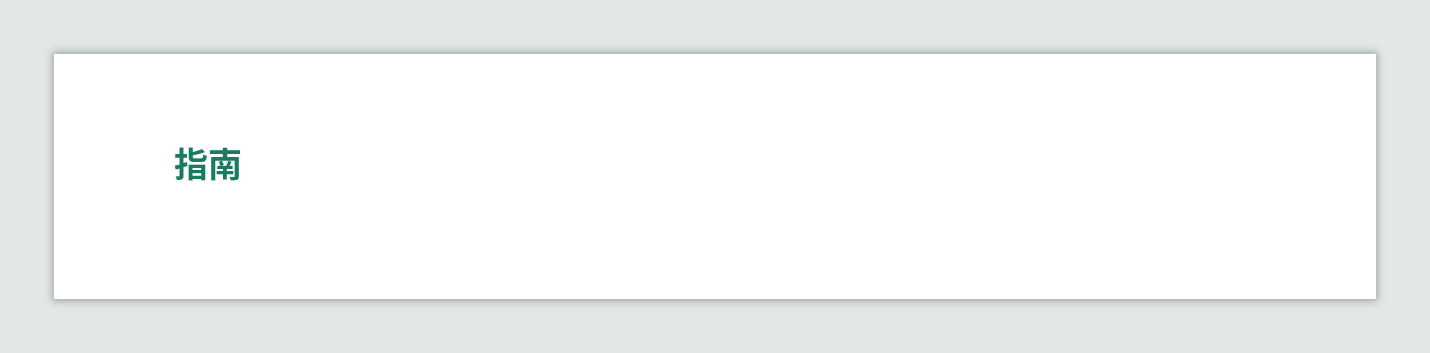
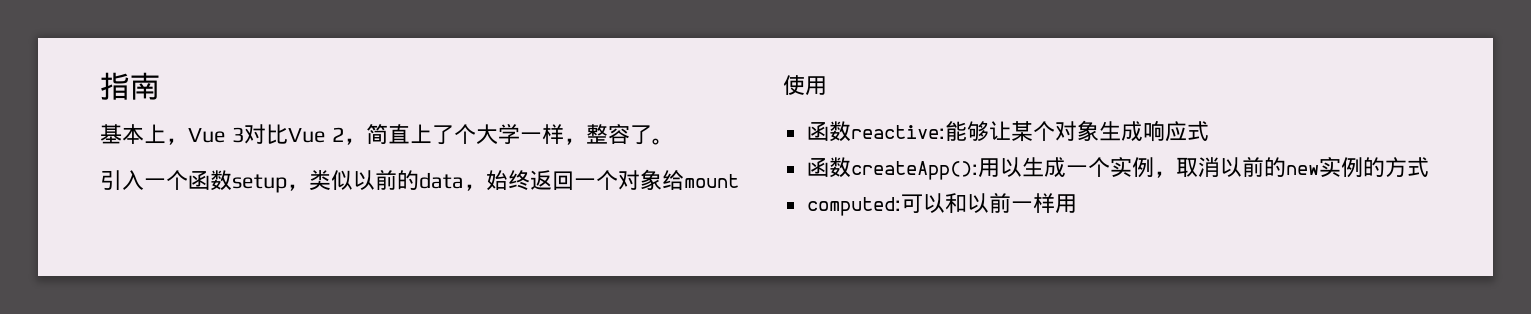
+ 基本上，Vue 3对比Vue 2，简直上了个大学一样，整容了。
+ 引入一个函数setup，类似以前的data，始终返回一个对象给mount使用
+ 函数reactive:能够让某个对象生成响应式
+ 函数createApp():用以生成一个实例，取消以前的new实例的方式
+ computed:可以和以前一样用

